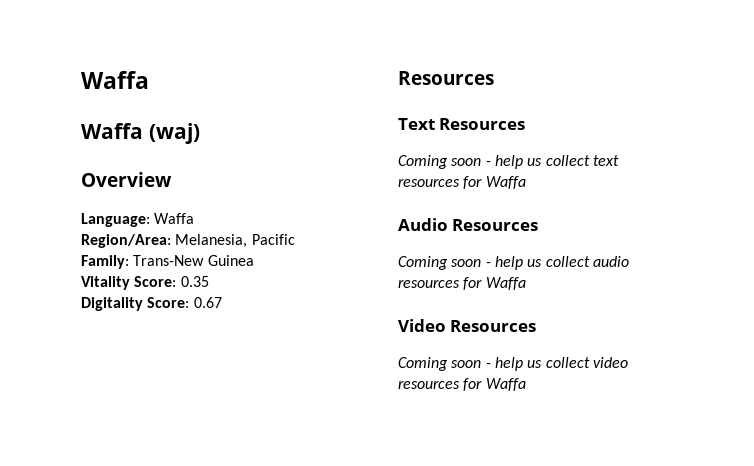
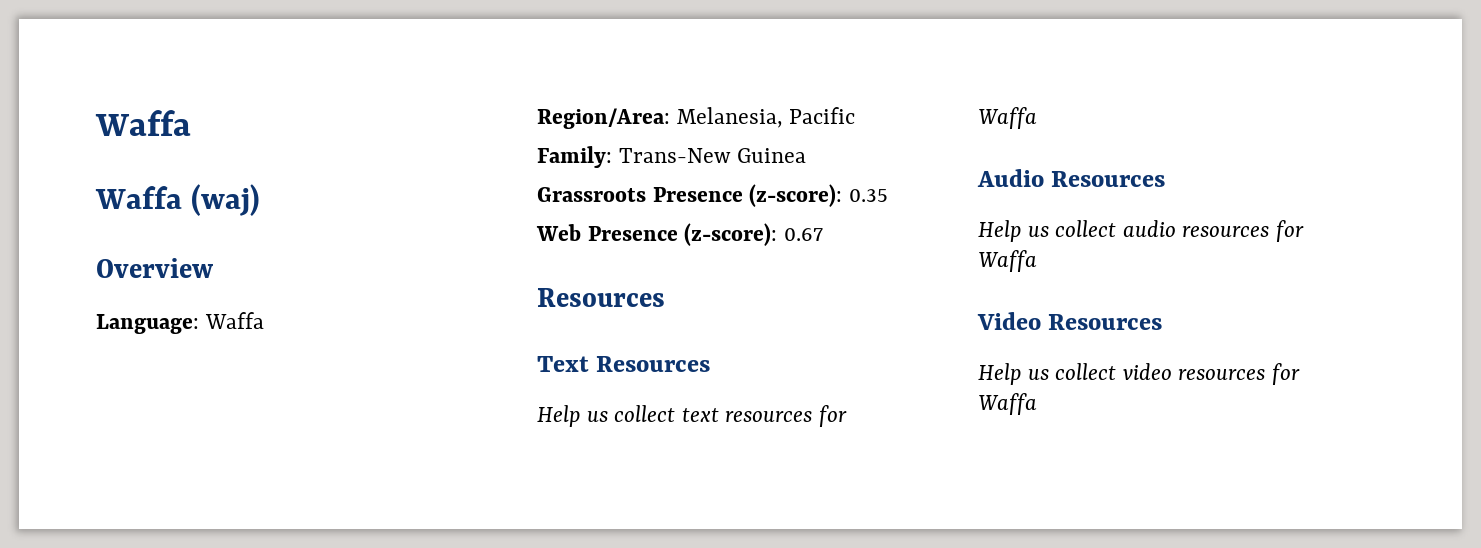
- Vitality Score: 0.35
- Digitality Score: 0.67
+ Grassroots Presence (z-score): 0.35
+ Web Presence (z-score): 0.67
- Coming soon - help us collect text resources for Waffa
+ Help us collect text resources for Waffa
- Coming soon - help us collect audio resources for Waffa
+ Help us collect audio resources for Waffa
- Coming soon - help us collect video resources for Waffa
+ Help us collect video resources for Waffa

